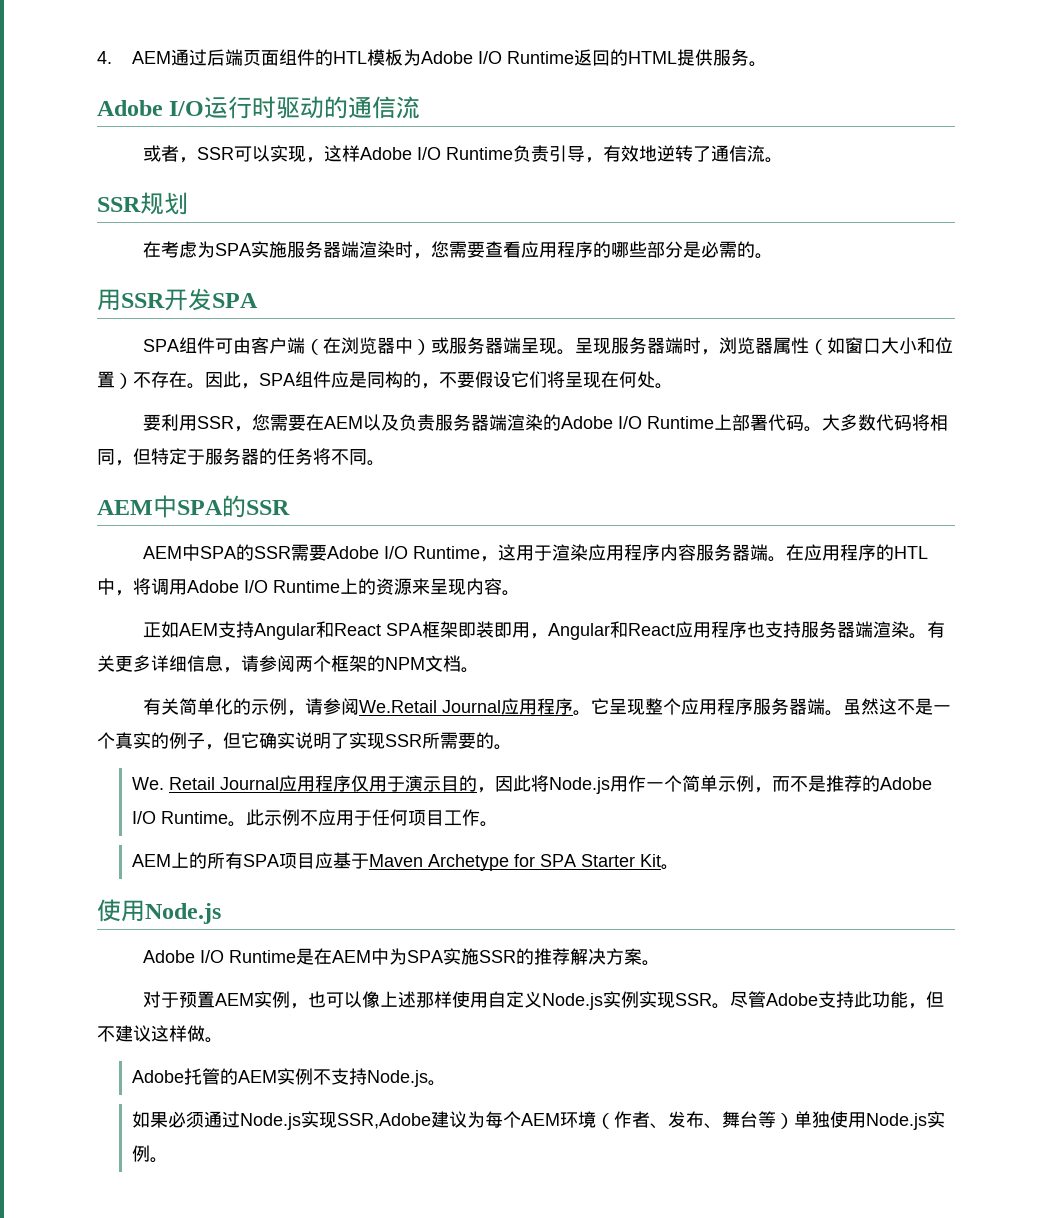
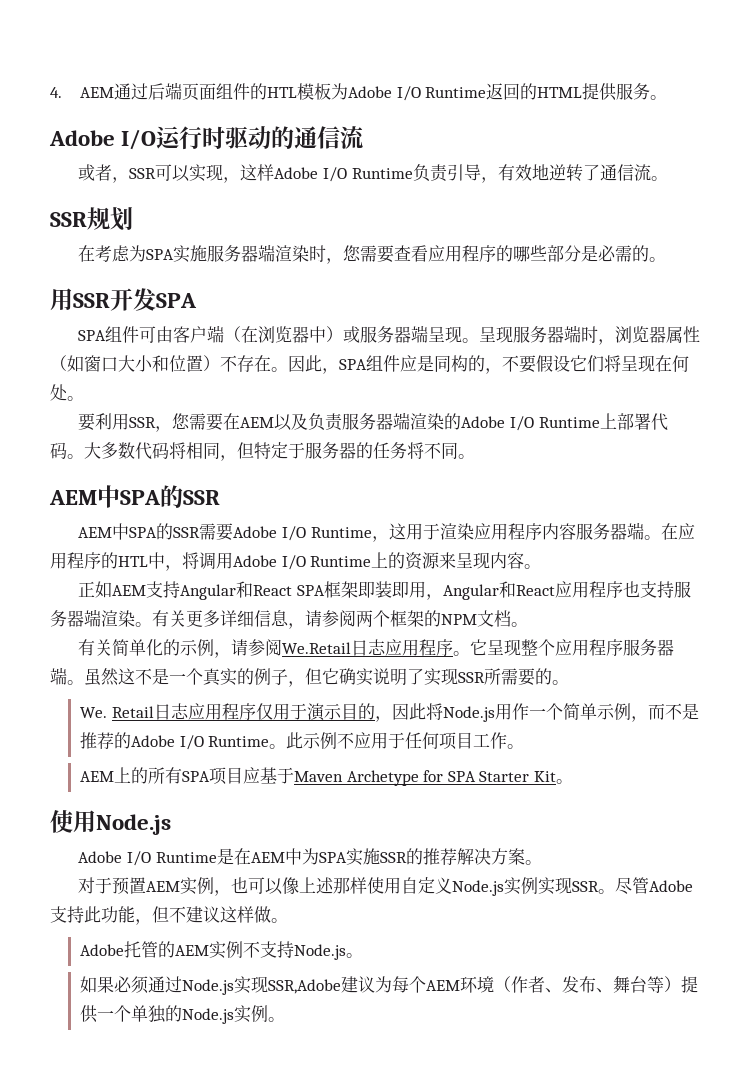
- 有关简单化的示例，请参阅We.Retail Journal应用程序。
+ 有关简单化的示例，请参阅We.Retail日志应用程序。
- We. Retail Journal应用程序仅用于演示目的，因此将Node.js用作一个简单示例，而不是推荐的Adobe I/O Runtime。
+ We. Retail日志应用程序仅用于演示目的，因此将Node.js用作一个简单示例，而不是推荐的Adobe I/O Runtime。
- 如果必须通过Node.js实现SSR,Adobe建议为每个AEM环境（作者、发布、舞台等）单独使用Node.js实例。
+ 如果必须通过Node.js实现SSR,Adobe建议为每个AEM环境（作者、发布、舞台等）提供一个单独的Node.js实例。

